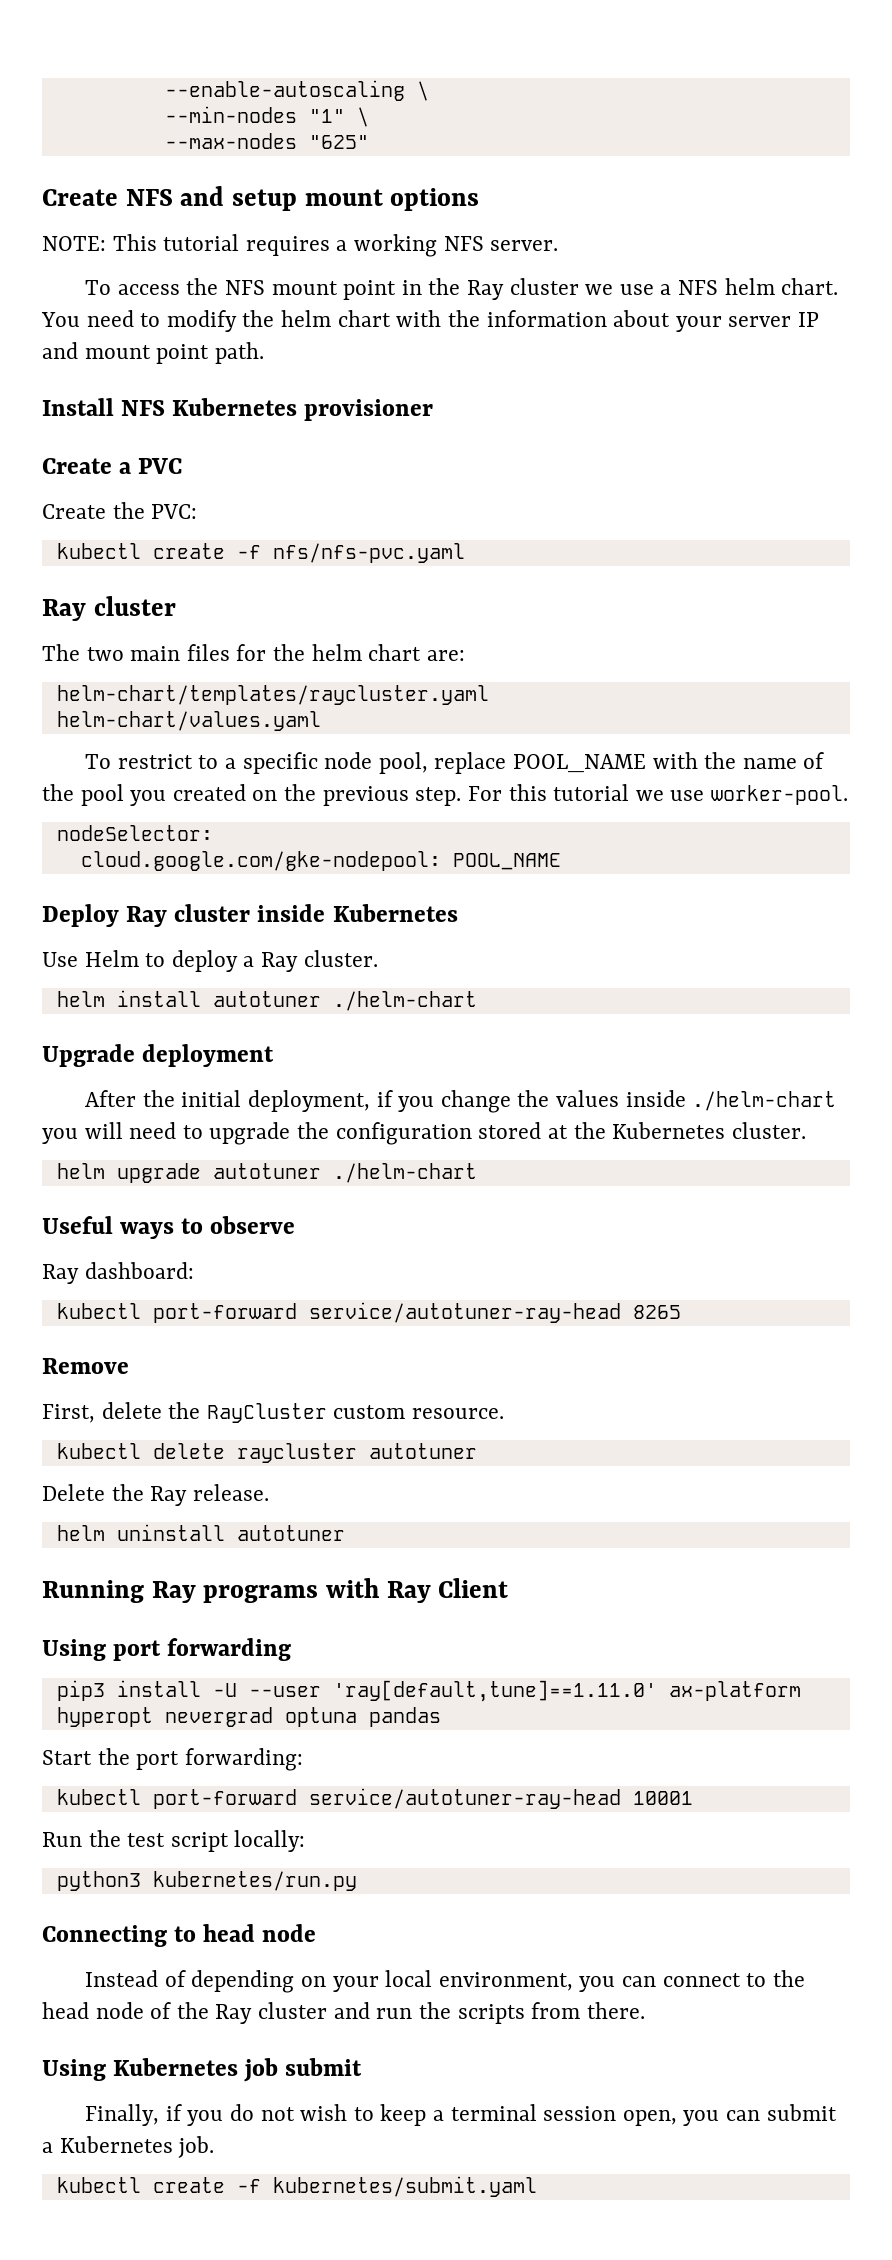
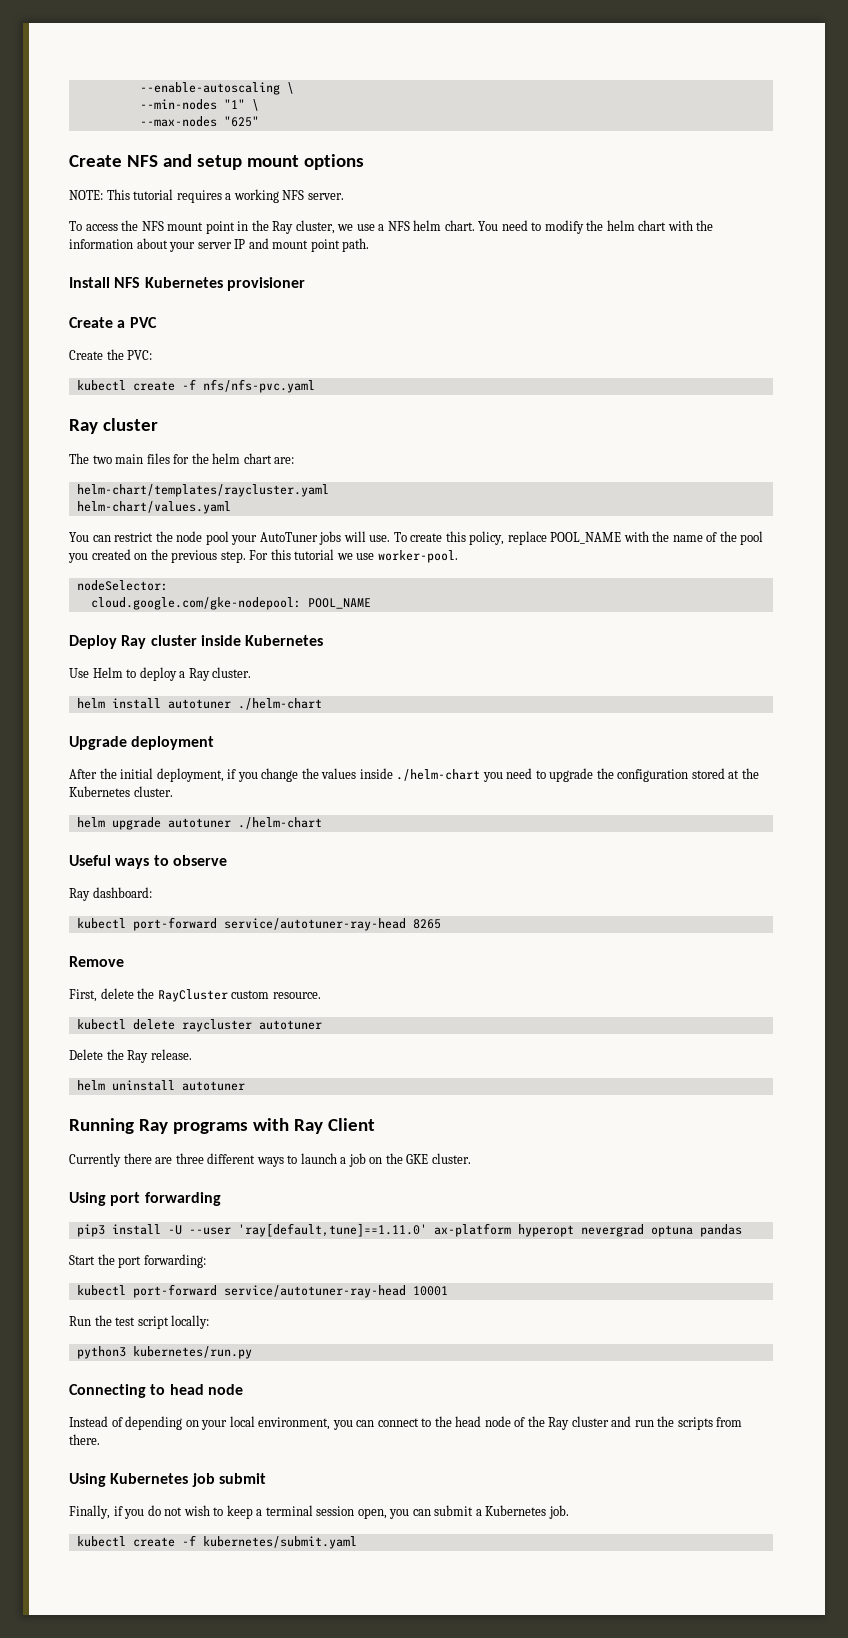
- To access the NFS mount point in the Ray cluster we use a NFS helm chart.
+ To access the NFS mount point in the Ray cluster, we use a NFS helm chart.
- To restrict to a specific node pool, replace POOL_NAME with the name of the pool you created on the previous step.
+ You can restrict the node pool your AutoTuner jobs will use. To create this policy, replace POOL_NAME with the name of the pool you created on the previous step.
- After the initial deployment, if you change the values inside ./helm-chart you will need to upgrade the configuration stored at the Kubernetes cluster.
+ After the initial deployment, if you change the values inside ./helm-chart you need to upgrade the configuration stored at the Kubernetes cluster.
+ Currently there are three different ways to launch a job on the GKE cluster.

